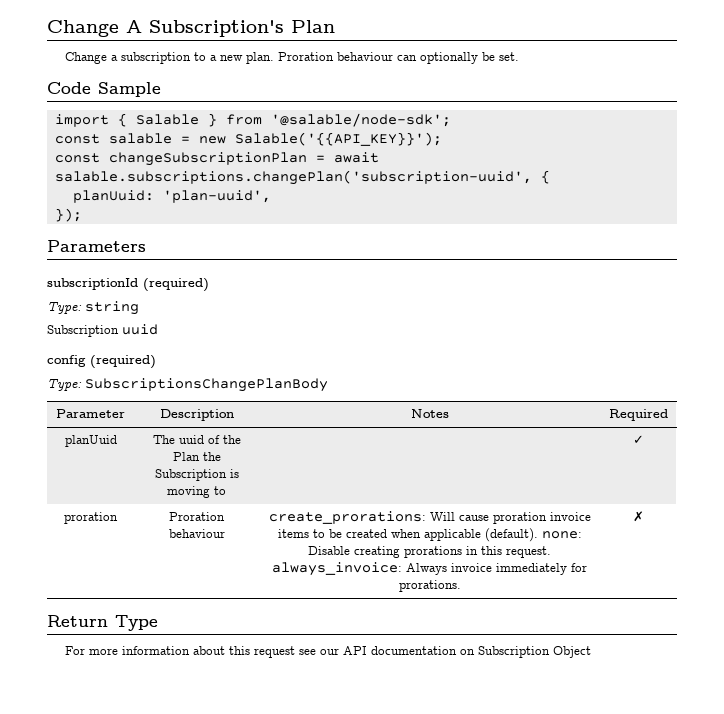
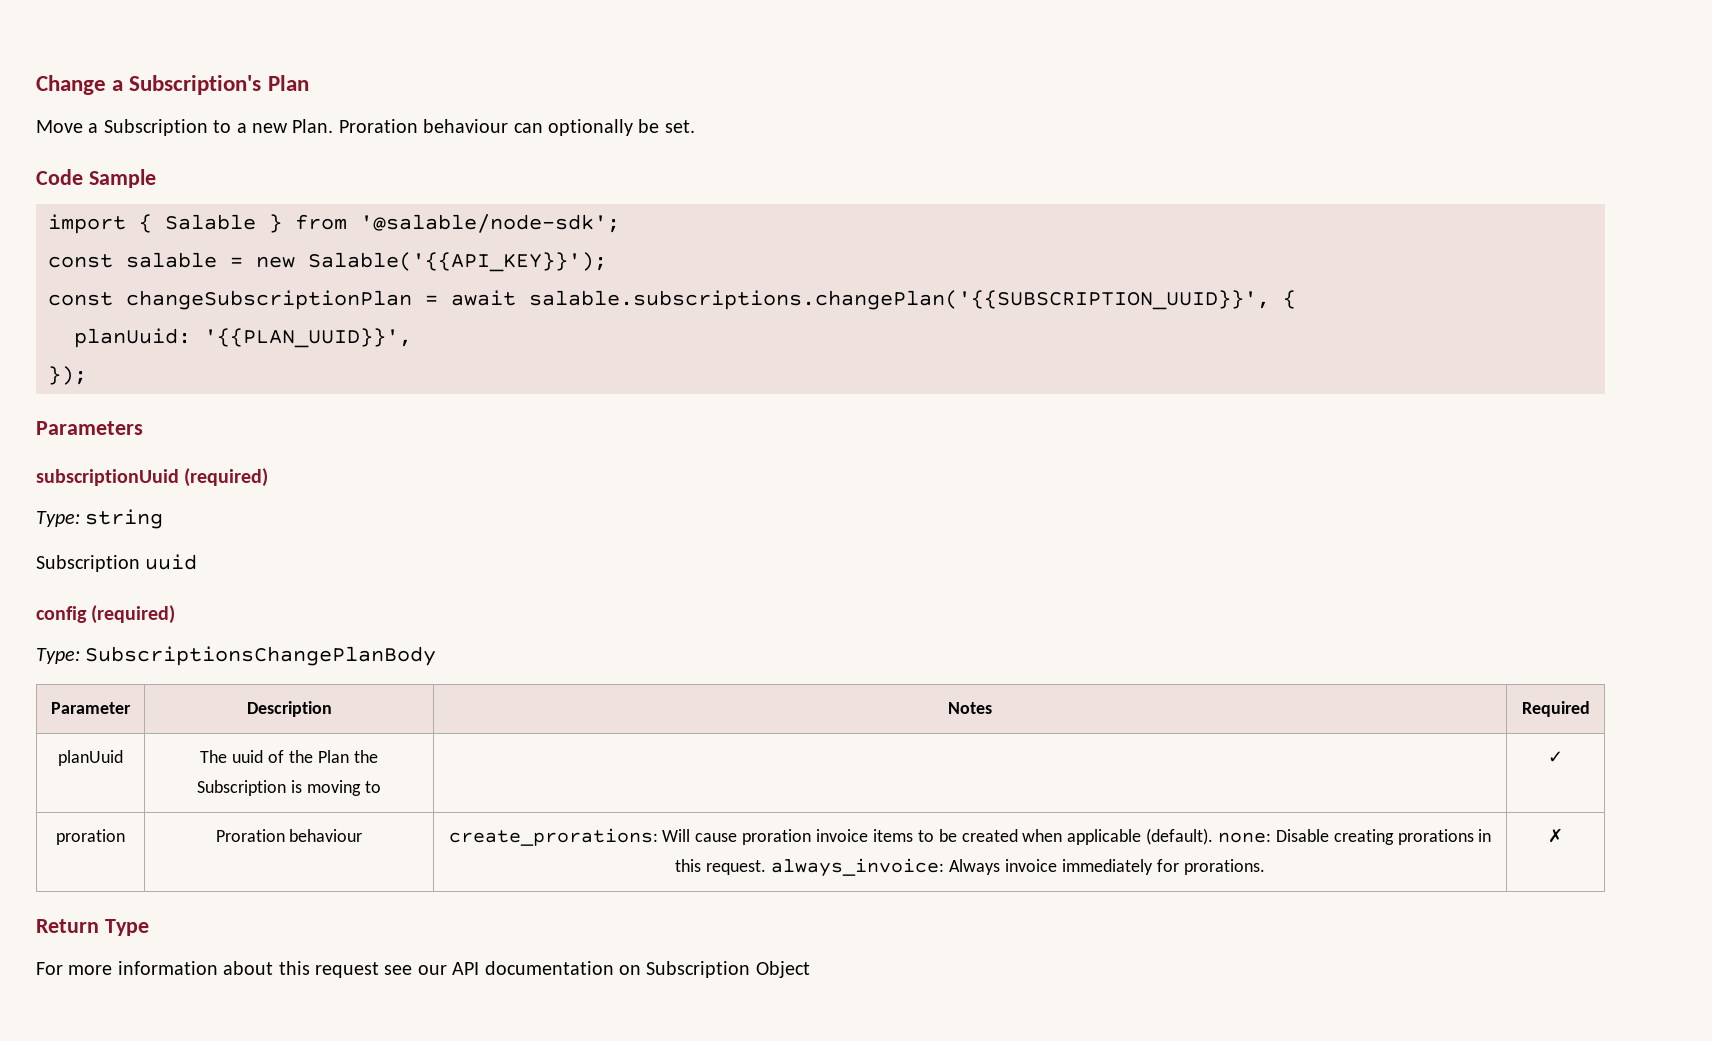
- Change A Subscription's Plan
+ Change a Subscription's Plan
- Change a subscription to a new plan.
+ Move a Subscription to a new Plan.
- const changeSubscriptionPlan = await salable.subscriptions.changePlan('subscription-uuid', {
+ const changeSubscriptionPlan = await salable.subscriptions.changePlan('{{SUBSCRIPTION_UUID}}', {
- planUuid: 'plan-uuid',
+ planUuid: '{{PLAN_UUID}}',
- subscriptionId (required)
+ subscriptionUuid (required)

